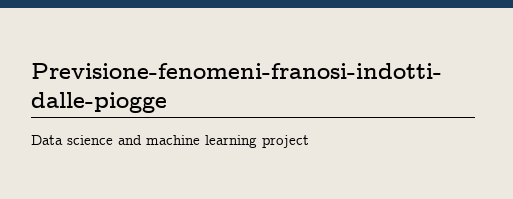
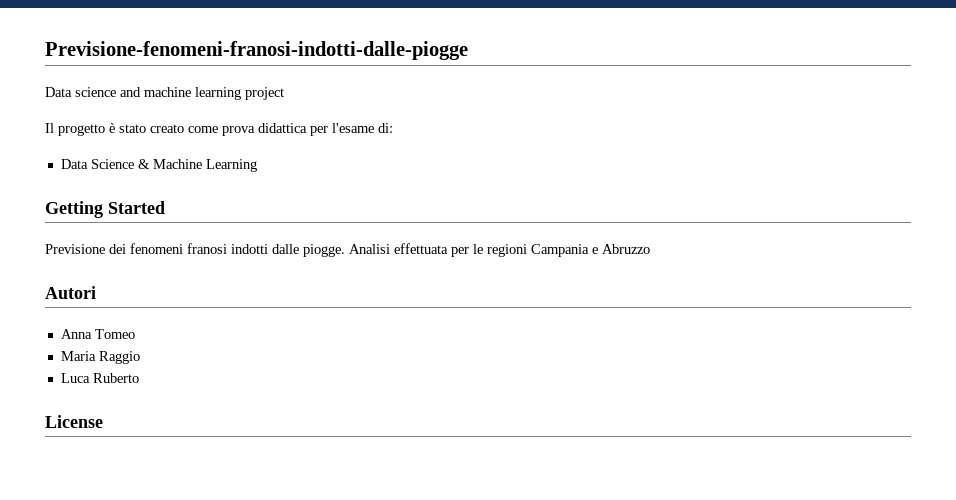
+ Il progetto è stato creato come prova didattica per l'esame di:
+ Data Science & Machine Learning
+ Getting Started
+ Previsione dei fenomeni franosi indotti dalle piogge. Analisi effettuata per le regioni Campania e Abruzzo
+ Autori
+ Anna Tomeo
+ Maria Raggio
+ Luca Ruberto
+ License

